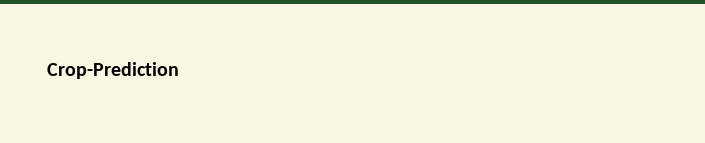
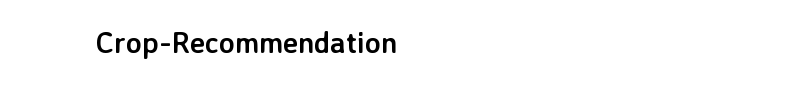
- Crop-Prediction
+ Crop-Recommendation

